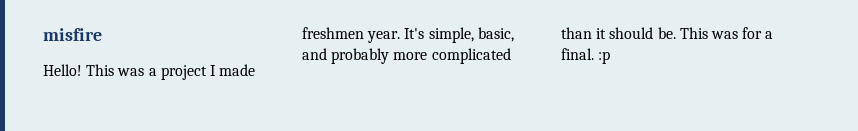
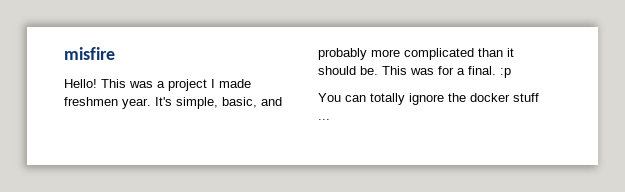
+ You can totally ignore the docker stuff ...

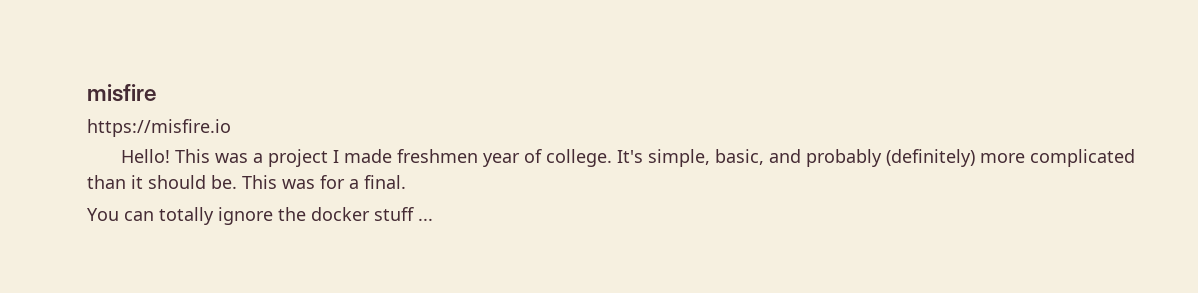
+ https://misfire.io
- This was a project I made freshmen year.
+ This was a project I made freshmen year of college.
- It's simple, basic, and probably more complicated than it should be.
+ It's simple, basic, and probably (definitely) more complicated than it should be.
- This was for a final. :p
+ This was for a final.

